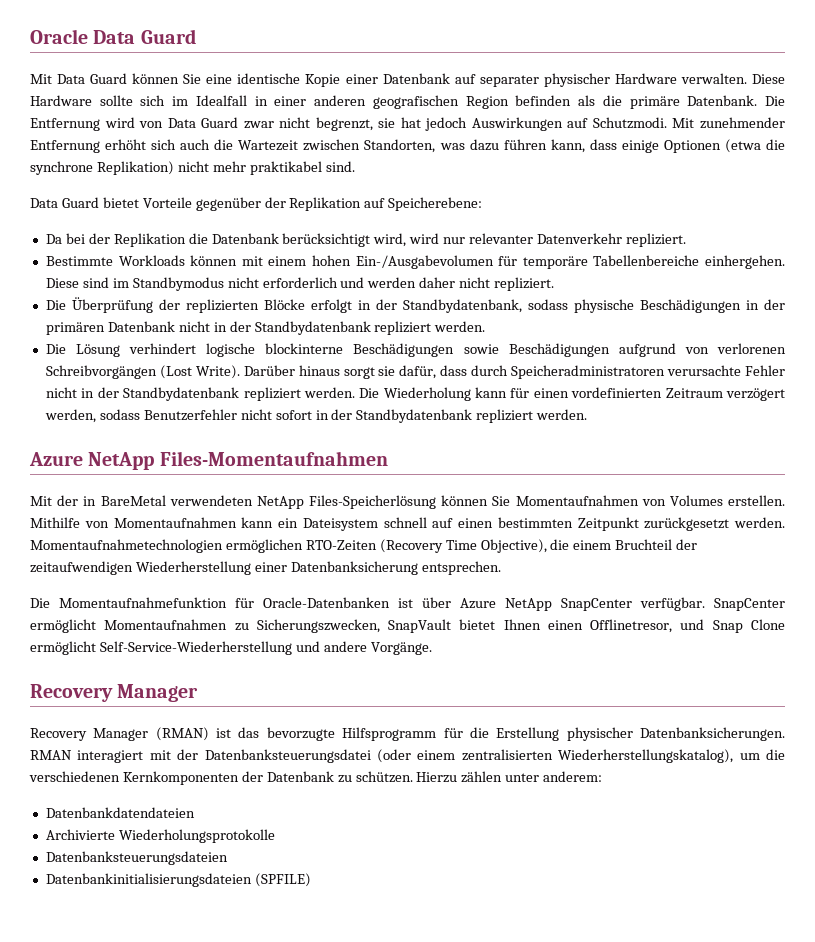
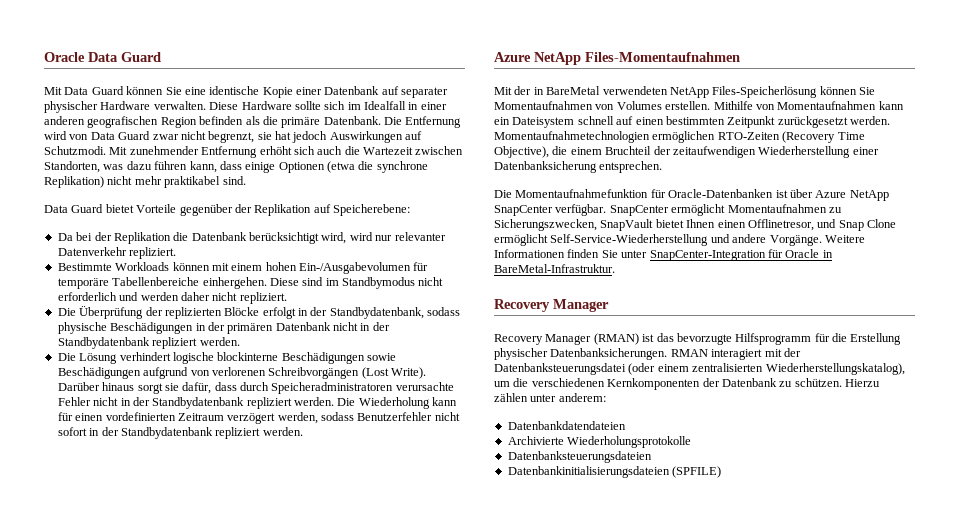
+ Weitere Informationen finden Sie unter SnapCenter-Integration für Oracle in BareMetal-Infrastruktur.

